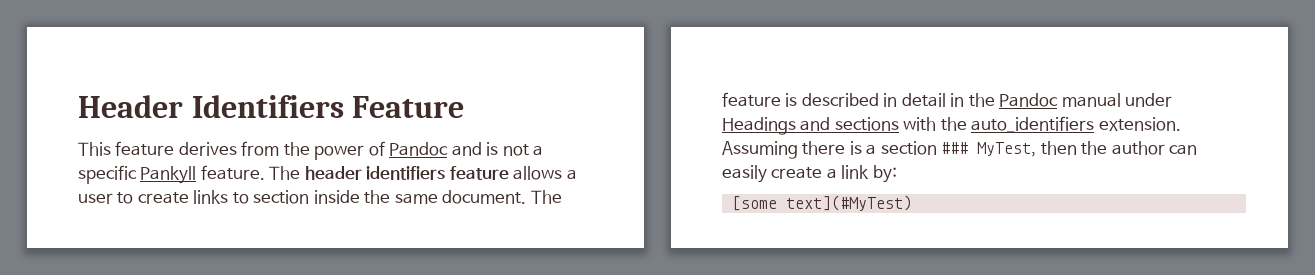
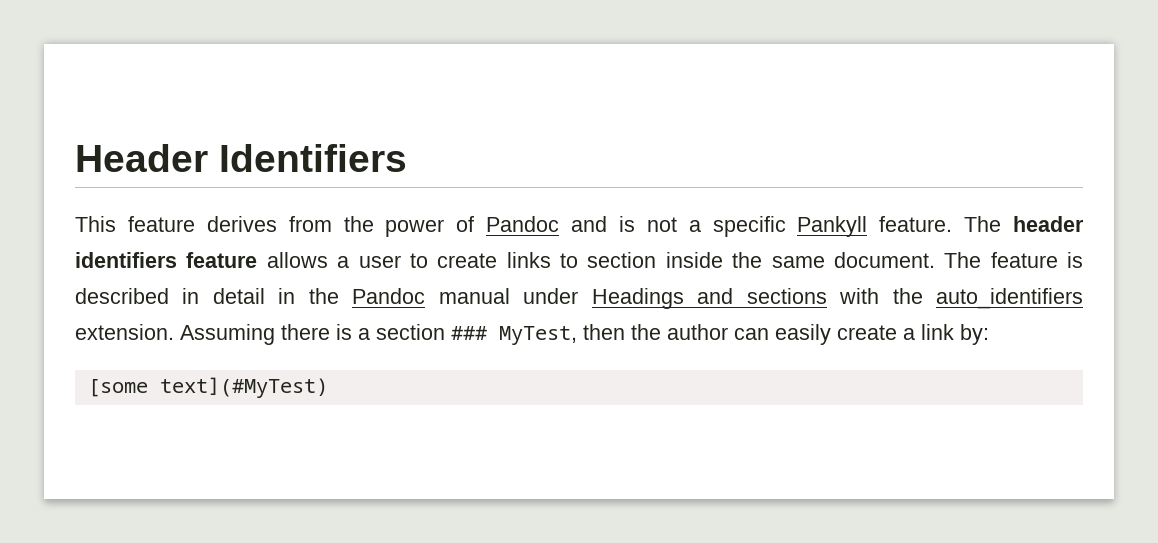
- Header Identifiers Feature
+ Header Identifiers

